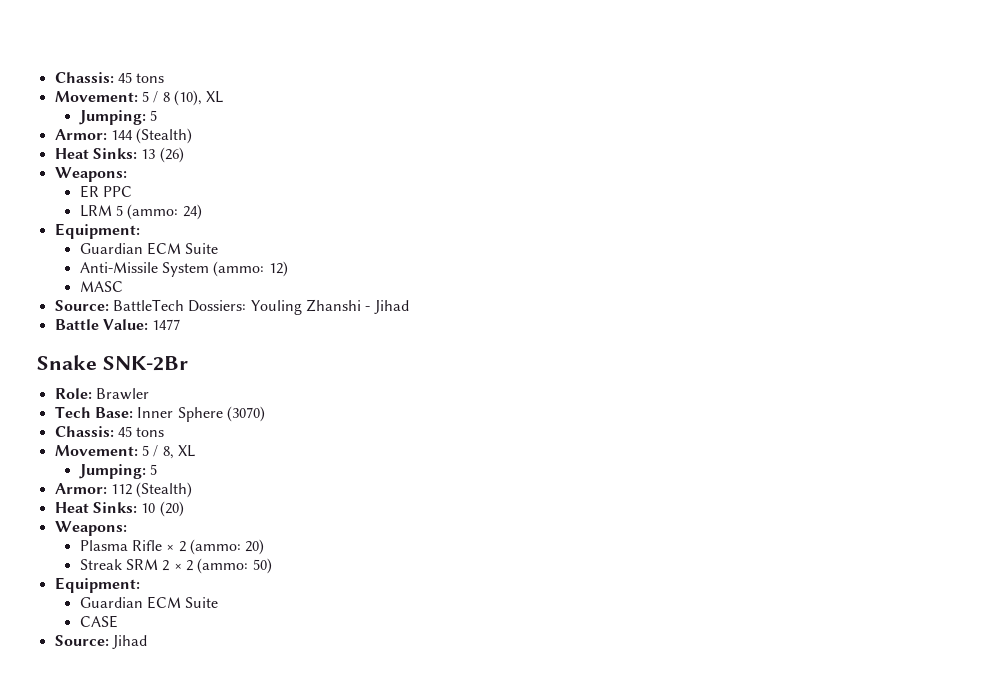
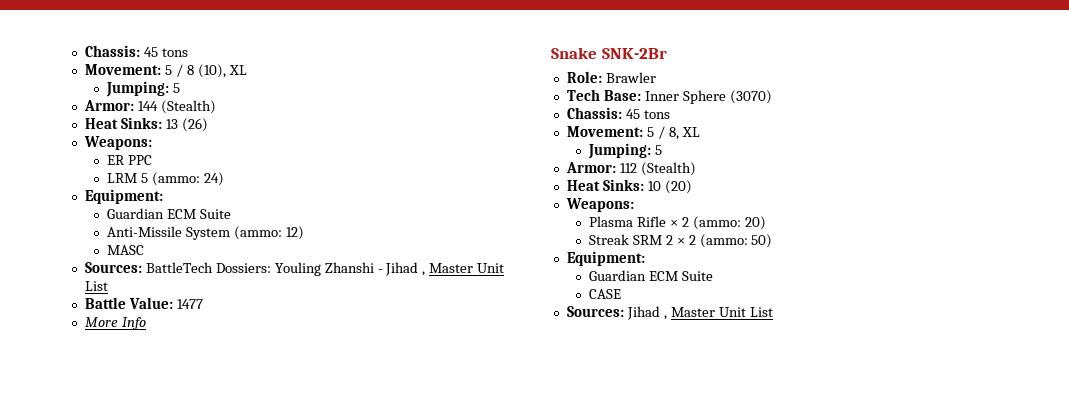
- Source: BattleTech Dossiers: Youling Zhanshi - Jihad
+ Sources: BattleTech Dossiers: Youling Zhanshi - Jihad , Master Unit List
+ More Info
- Source: Jihad
+ Sources: Jihad , Master Unit List

